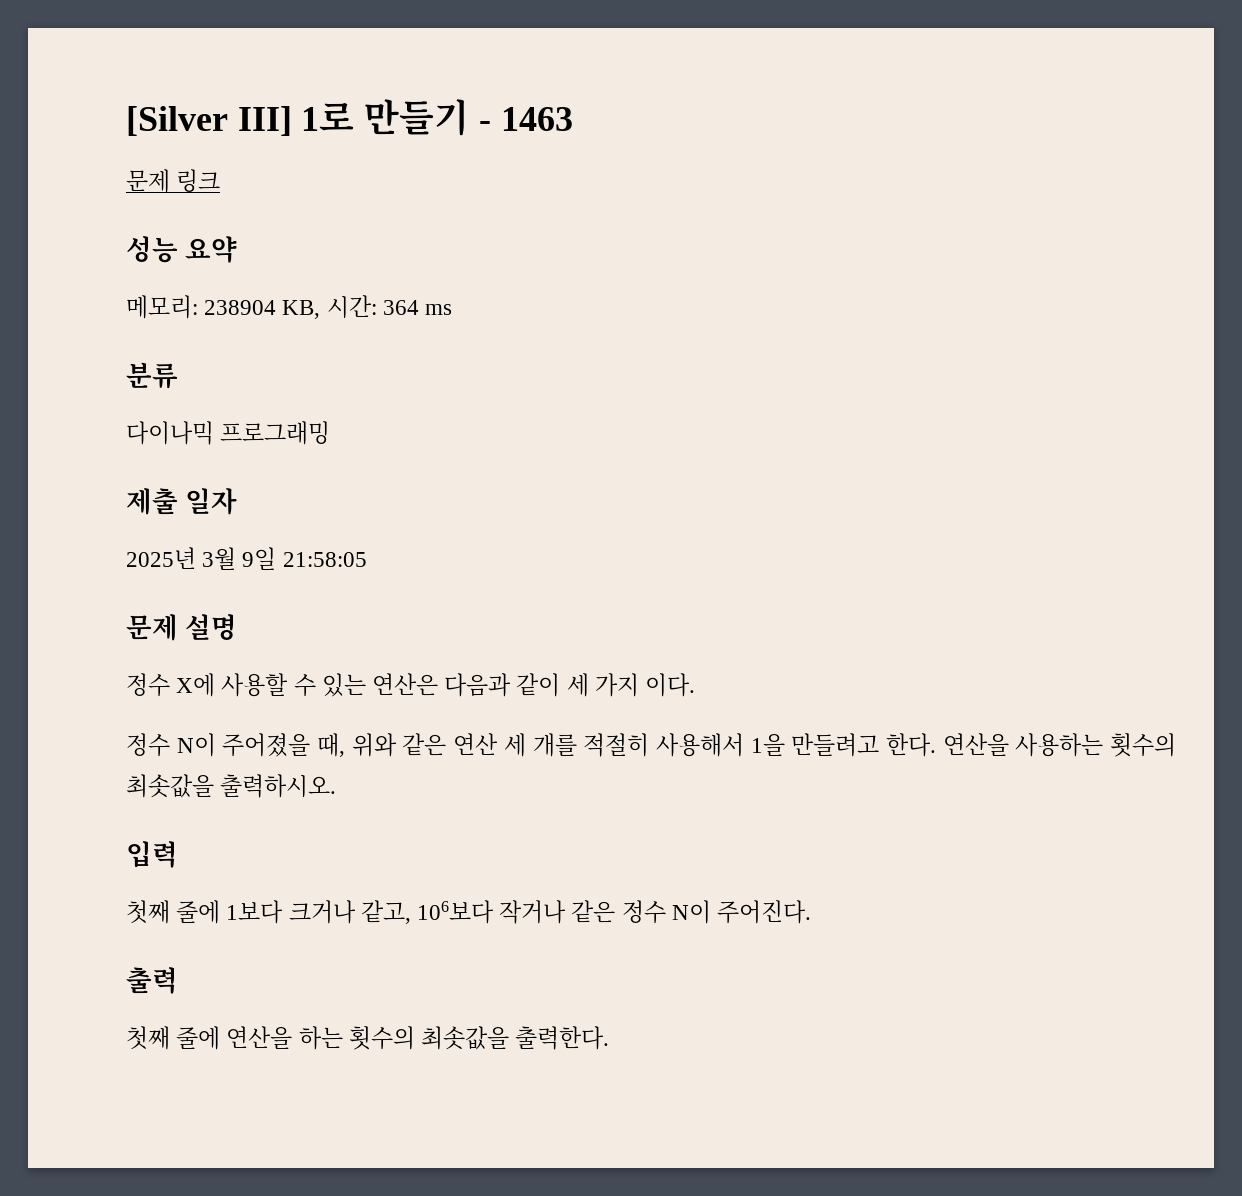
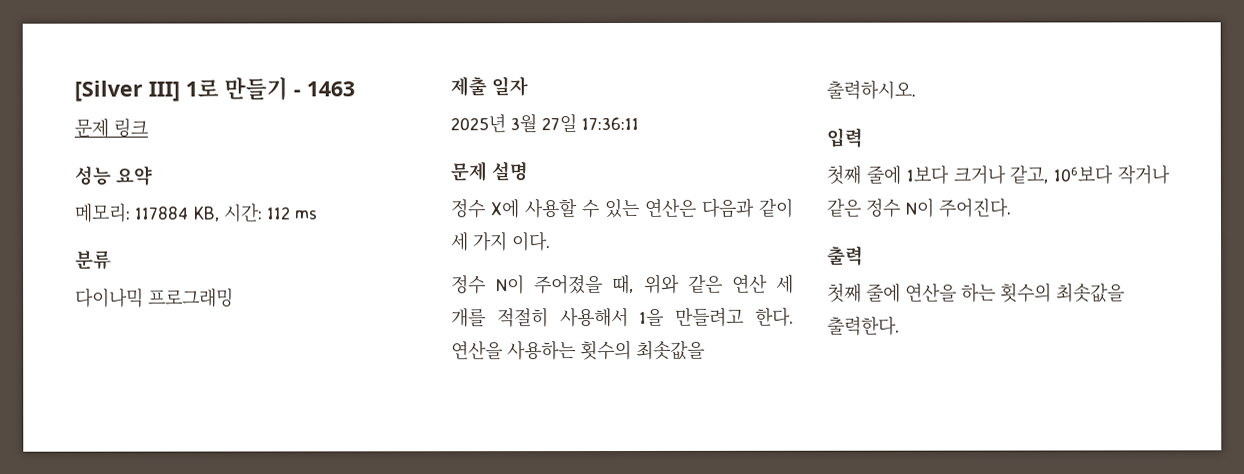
- 메모리: 238904 KB, 시간: 364 ms
+ 메모리: 117884 KB, 시간: 112 ms
- 2025년 3월 9일 21:58:05
+ 2025년 3월 27일 17:36:11

